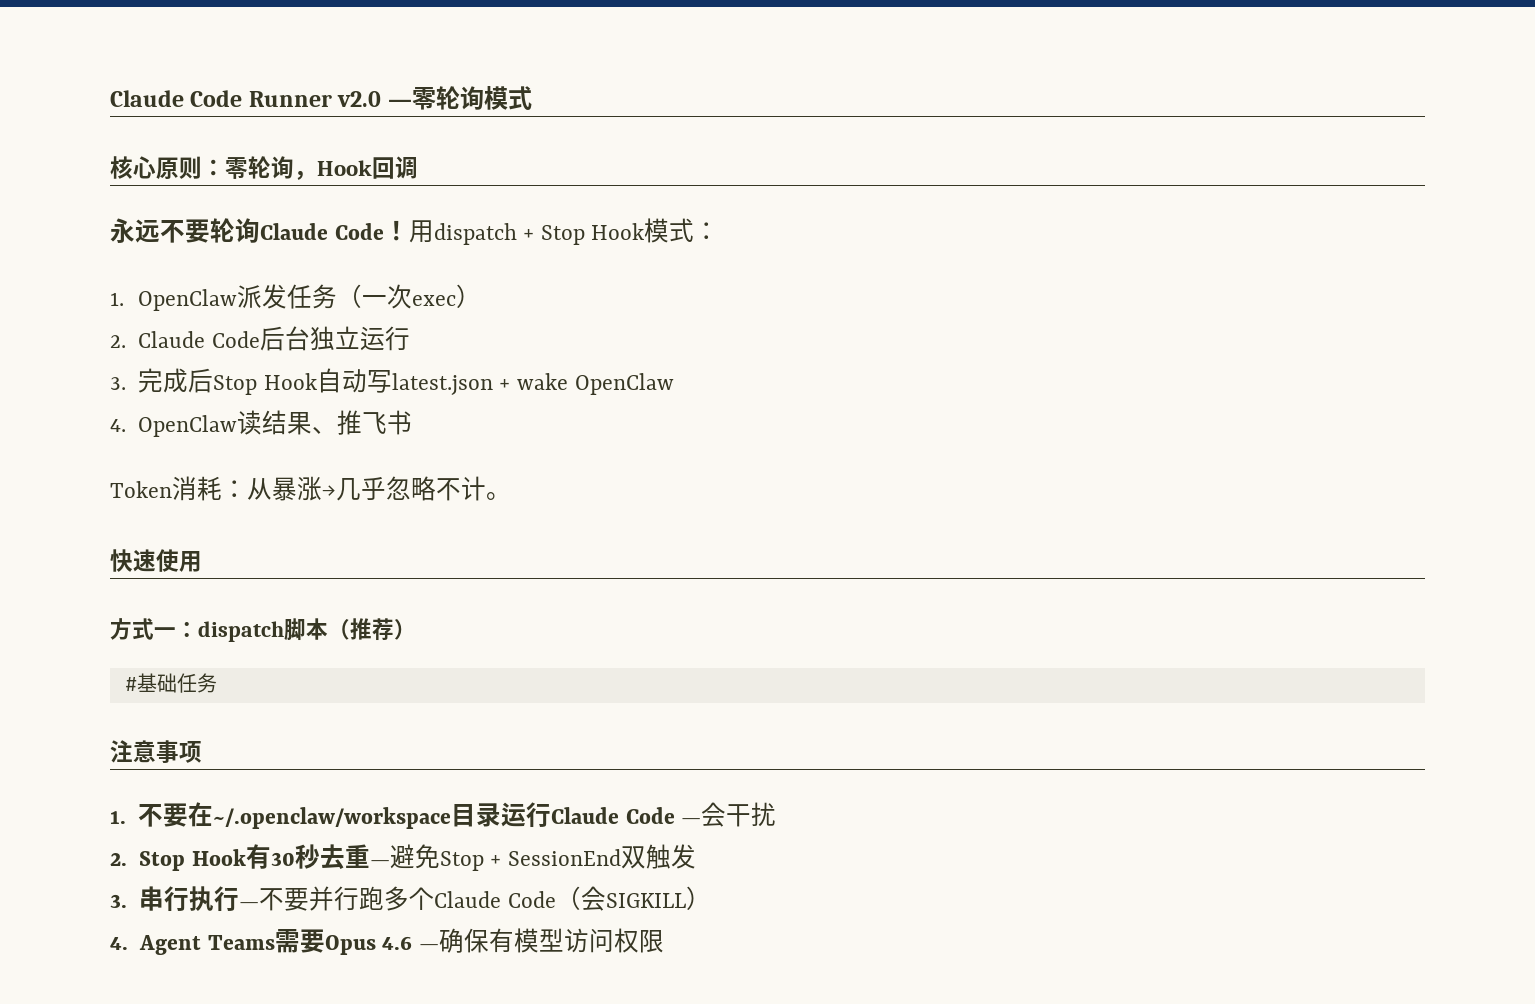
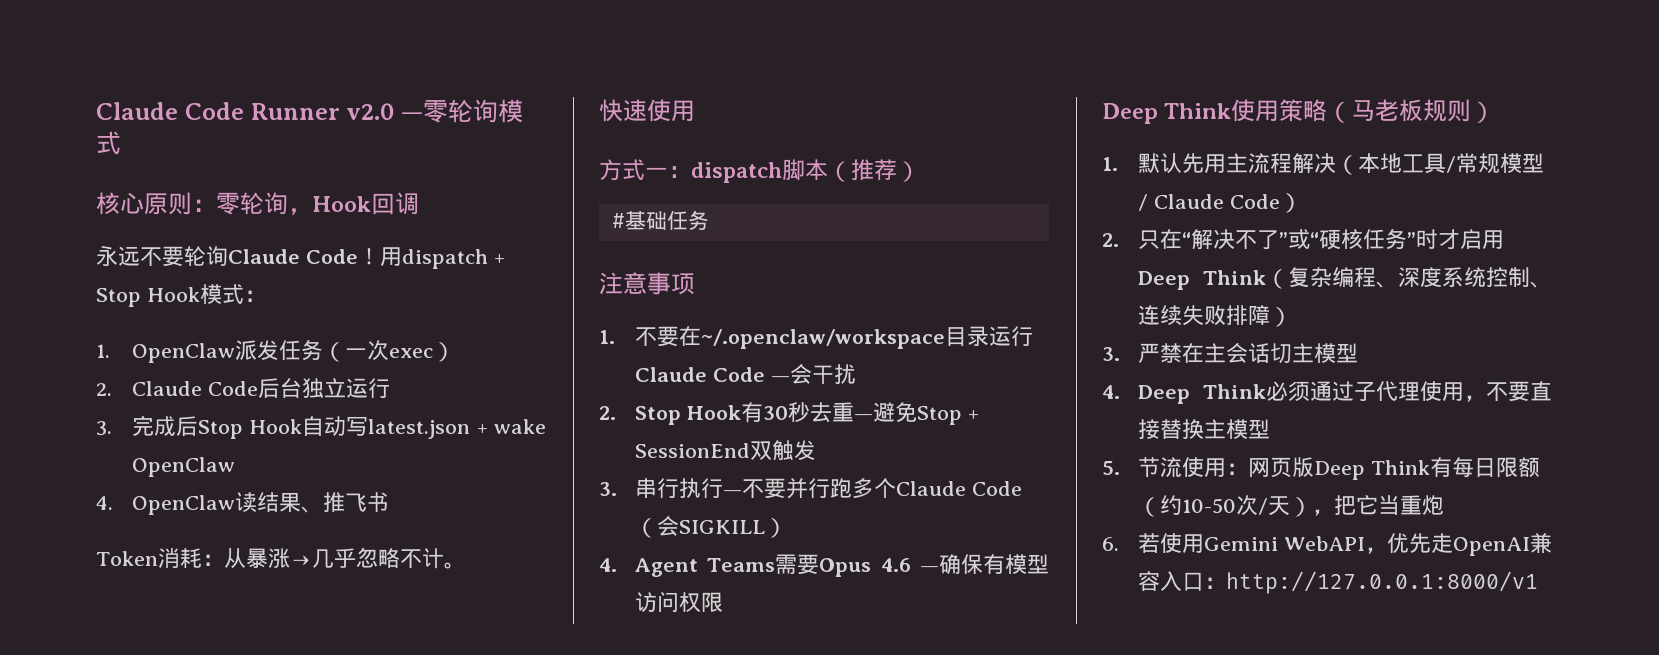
+ Deep Think使用策略（马老板规则）
+ 1.默认先用主流程解决（本地工具/常规模型/ Claude Code）
+ 2.只在“解决不了”或“硬核任务”时才启用Deep Think（复杂编程、深度系统控制、连续失败排障）
+ 3.严禁在主会话切主模型
+ 4. Deep Think必须通过子代理使用，不要直接替换主模型
+ 5.节流使用：网页版Deep Think有每日限额（约10-50次/天），把它当重炮
+ 6.若使用Gemini WebAPI，优先走OpenAI兼容入口：http://127.0.0.1:8000/v1

